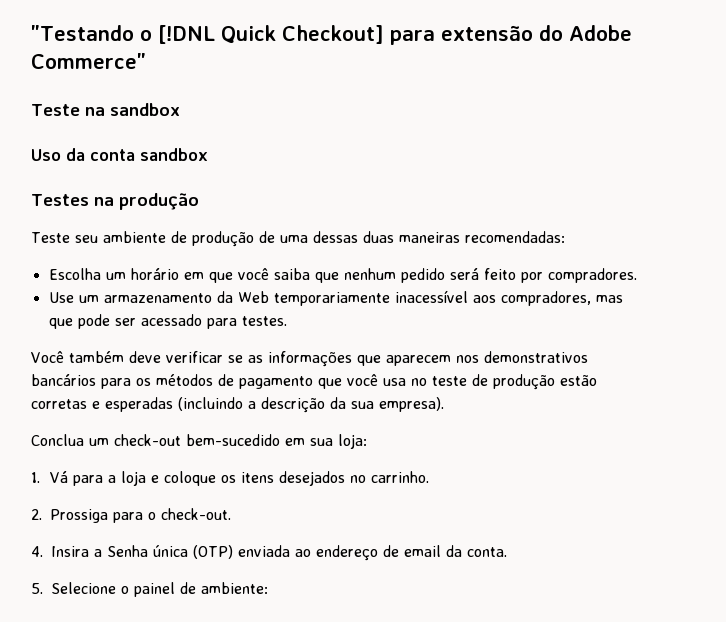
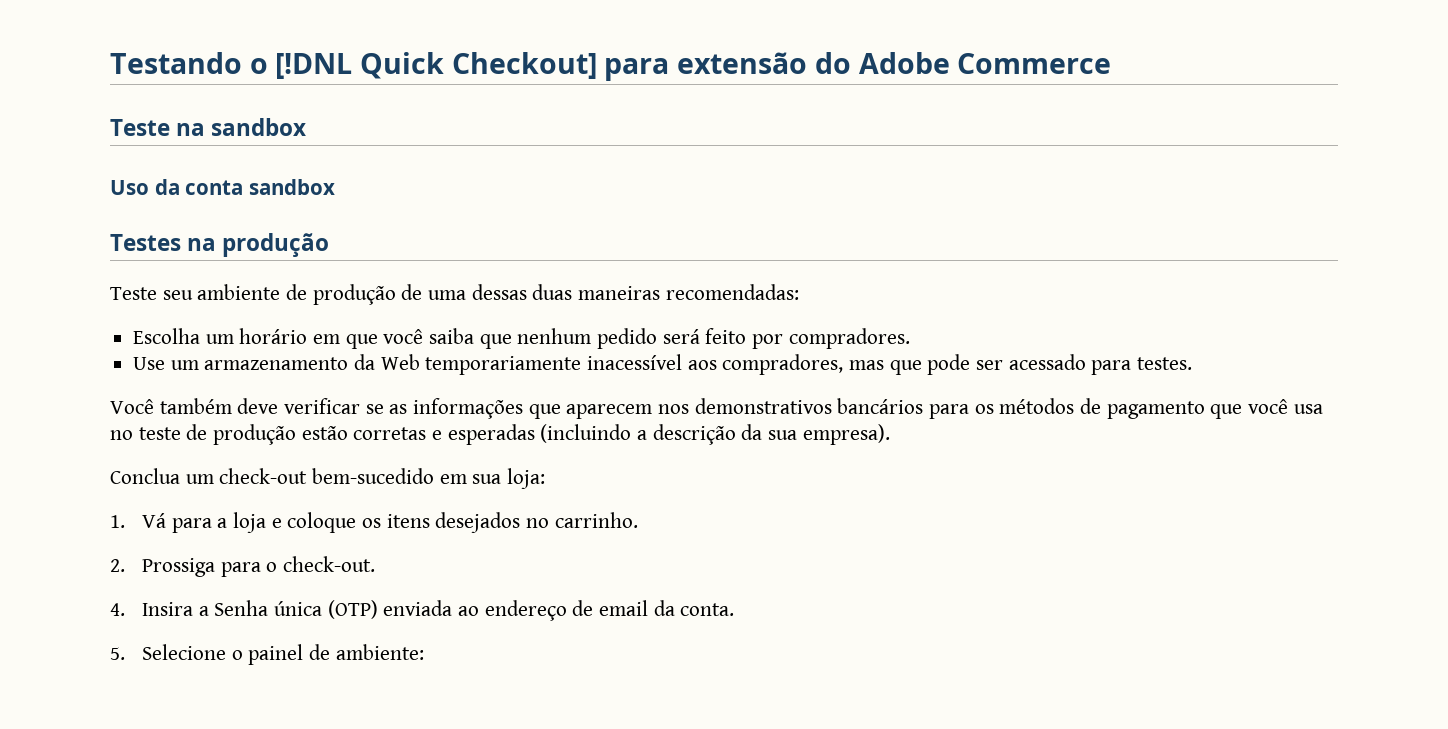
- "Testando o [!DNL Quick Checkout] para extensão do Adobe Commerce"
+ Testando o [!DNL Quick Checkout] para extensão do Adobe Commerce

